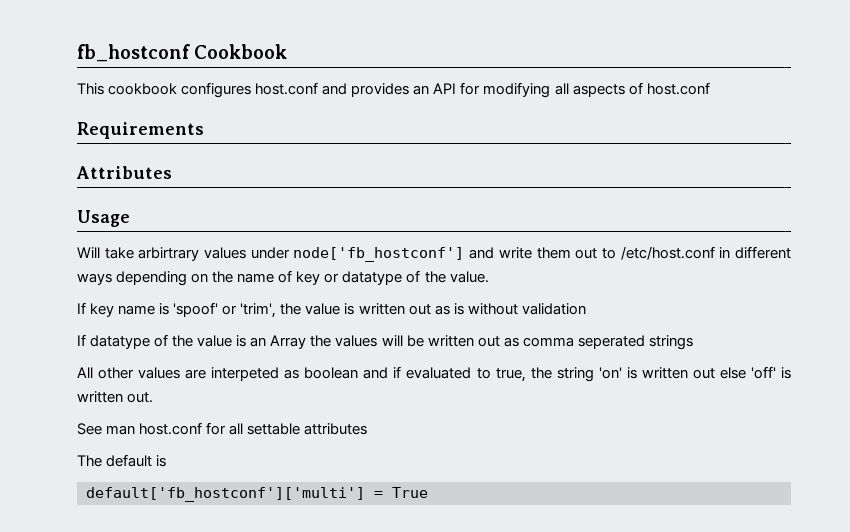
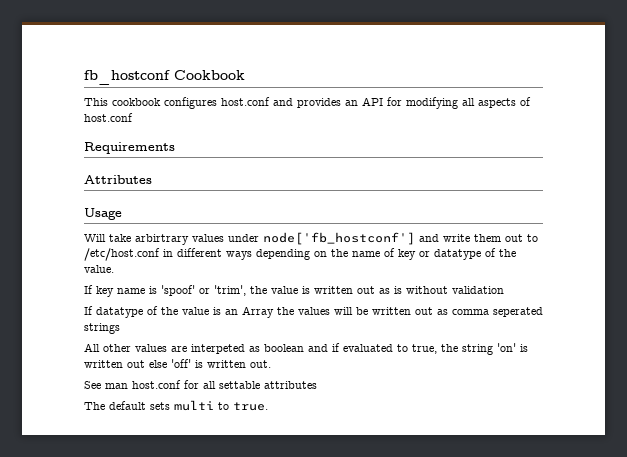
- The default is
- default['fb_hostconf']['multi'] = True
+ The default sets multi to true.

